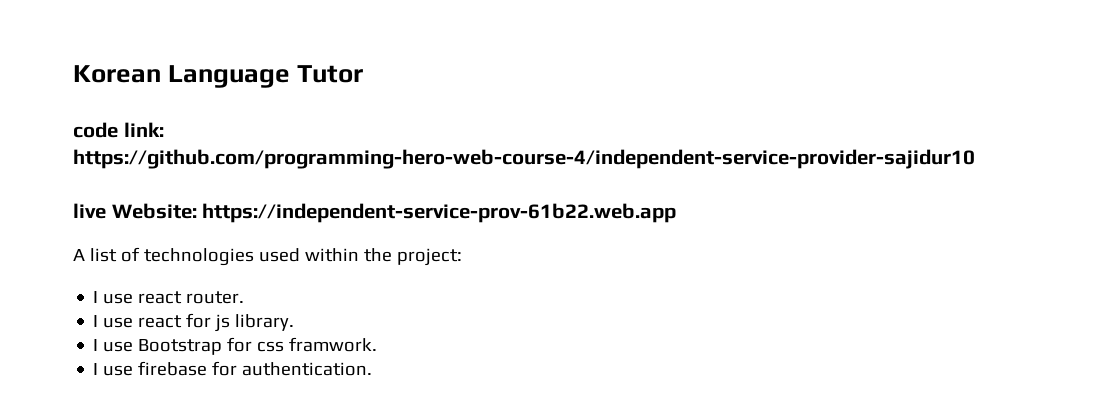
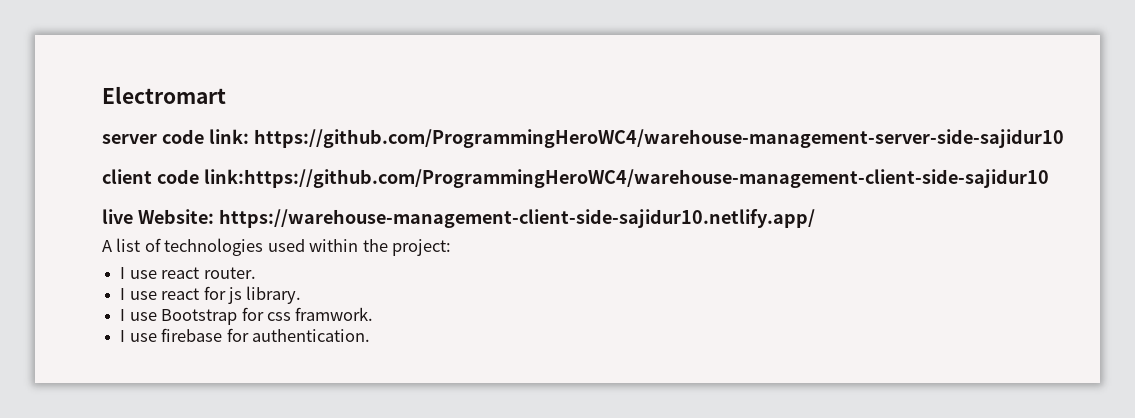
- Korean Language Tutor
- code link: https://github.com/programming-hero-web-course-4/independent-service-provider-sajidur10
+ Electromart
+ server code link: https://github.com/ProgrammingHeroWC4/warehouse-management-server-side-sajidur10
+ client code link:https://github.com/ProgrammingHeroWC4/warehouse-management-client-side-sajidur10
- live Website: https://independent-service-prov-61b22.web.app
+ live Website: https://warehouse-management-client-side-sajidur10.netlify.app/

